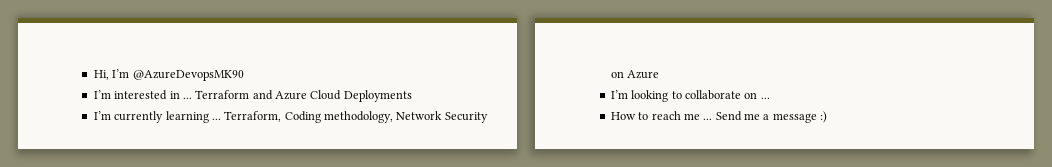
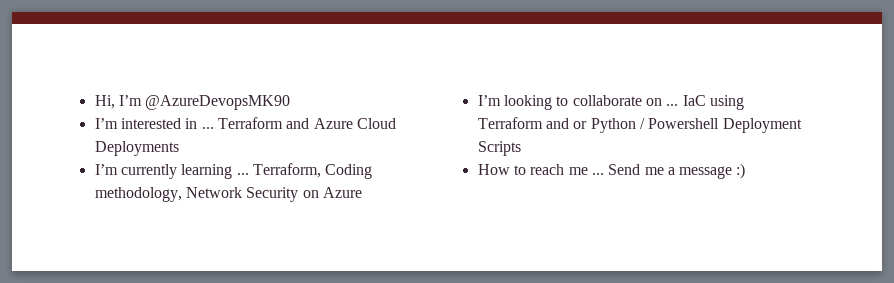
+ IaC using Terraform and or Python / Powershell Deployment Scripts

